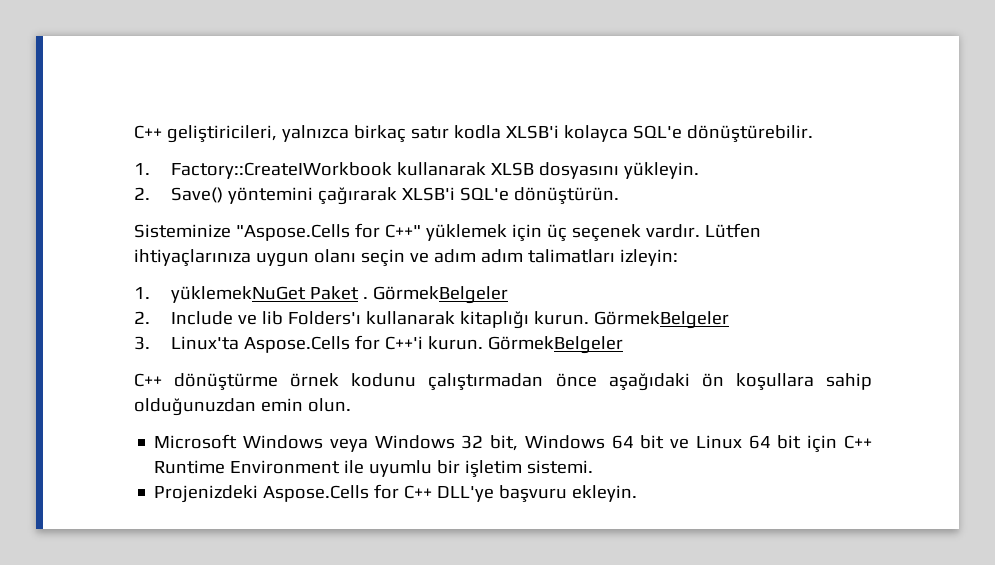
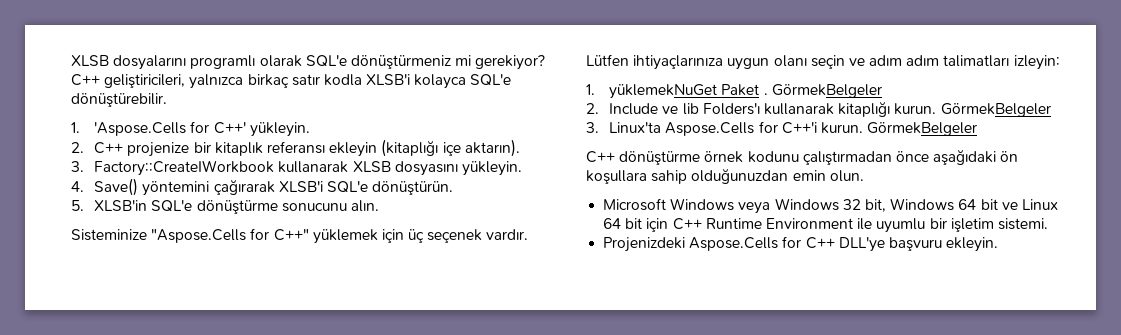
+ XLSB dosyalarını programlı olarak SQL'e dönüştürmeniz mi gerekiyor?
- 1. Factory::CreateIWorkbook kullanarak XLSB dosyasını yükleyin.
+ 1. 'Aspose.Cells for C++' yükleyin.
+ 2. C++ projenize bir kitaplık referansı ekleyin (kitaplığı içe aktarın).
+ 3. Factory::CreateIWorkbook kullanarak XLSB dosyasını yükleyin.
- 2. Save() yöntemini çağırarak XLSB'i SQL'e dönüştürün.
+ 4. Save() yöntemini çağırarak XLSB'i SQL'e dönüştürün.
+ 5. XLSB'in SQL'e dönüştürme sonucunu alın.

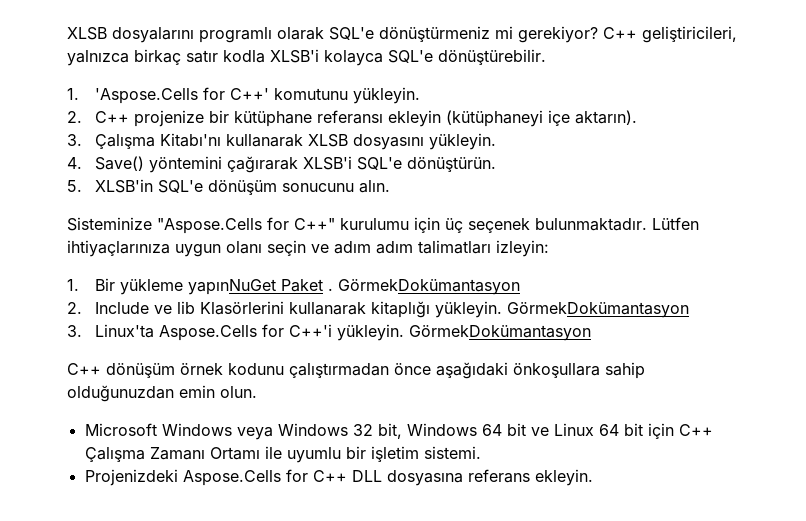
- 1. 'Aspose.Cells for C++' yükleyin.
+ 1. 'Aspose.Cells for C++' komutunu yükleyin.
- 2. C++ projenize bir kitaplık referansı ekleyin (kitaplığı içe aktarın).
+ 2. C++ projenize bir kütüphane referansı ekleyin (kütüphaneyi içe aktarın).
- 3. Factory::CreateIWorkbook kullanarak XLSB dosyasını yükleyin.
+ 3. Çalışma Kitabı'nı kullanarak XLSB dosyasını yükleyin.
- 5. XLSB'in SQL'e dönüştürme sonucunu alın.
+ 5. XLSB'in SQL'e dönüşüm sonucunu alın.
- Sisteminize "Aspose.Cells for C++" yüklemek için üç seçenek vardır.
+ Sisteminize "Aspose.Cells for C++" kurulumu için üç seçenek bulunmaktadır.
- 1. yüklemekNuGet Paket . GörmekBelgeler
+ 1. Bir yükleme yapınNuGet Paket . GörmekDokümantasyon
- 2. Include ve lib Folders'ı kullanarak kitaplığı kurun. GörmekBelgeler
+ 2. Include ve lib Klasörlerini kullanarak kitaplığı yükleyin. GörmekDokümantasyon
- 3. Linux'ta Aspose.Cells for C++'i kurun. GörmekBelgeler
- C++ dönüştürme örnek kodunu çalıştırmadan önce aşağıdaki ön koşullara sahip olduğunuzdan emin olun.
+ 3. Linux'ta Aspose.Cells for C++'i yükleyin. GörmekDokümantasyon
+ C++ dönüşüm örnek kodunu çalıştırmadan önce aşağıdaki önkoşullara sahip olduğunuzdan emin olun.
- Microsoft Windows veya Windows 32 bit, Windows 64 bit ve Linux 64 bit için C++ Runtime Environment ile uyumlu bir işletim sistemi.
+ Microsoft Windows veya Windows 32 bit, Windows 64 bit ve Linux 64 bit için C++ Çalışma Zamanı Ortamı ile uyumlu bir işletim sistemi.
- Projenizdeki Aspose.Cells for C++ DLL'ye başvuru ekleyin.
+ Projenizdeki Aspose.Cells for C++ DLL dosyasına referans ekleyin.

